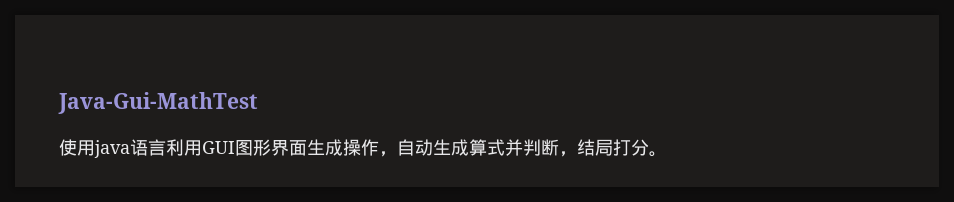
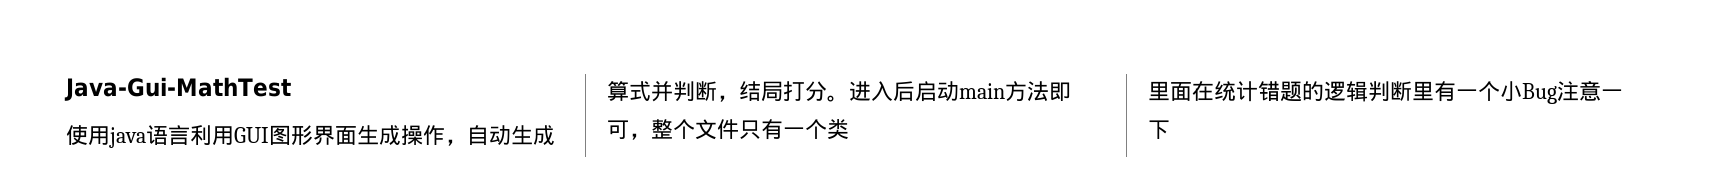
+ 进入后启动main方法即可，整个文件只有一个类
+ 里面在统计错题的逻辑判断里有一个小Bug注意一下

